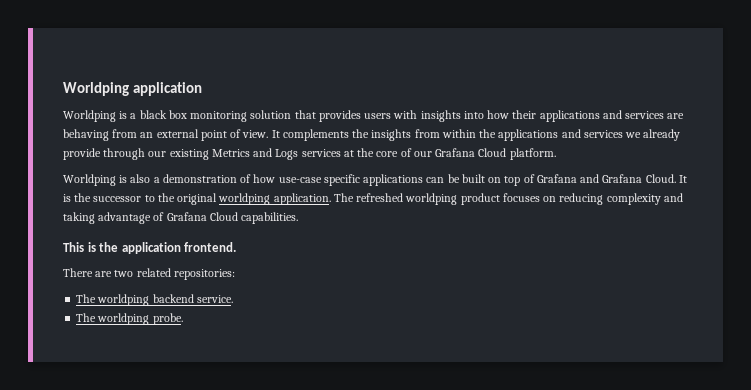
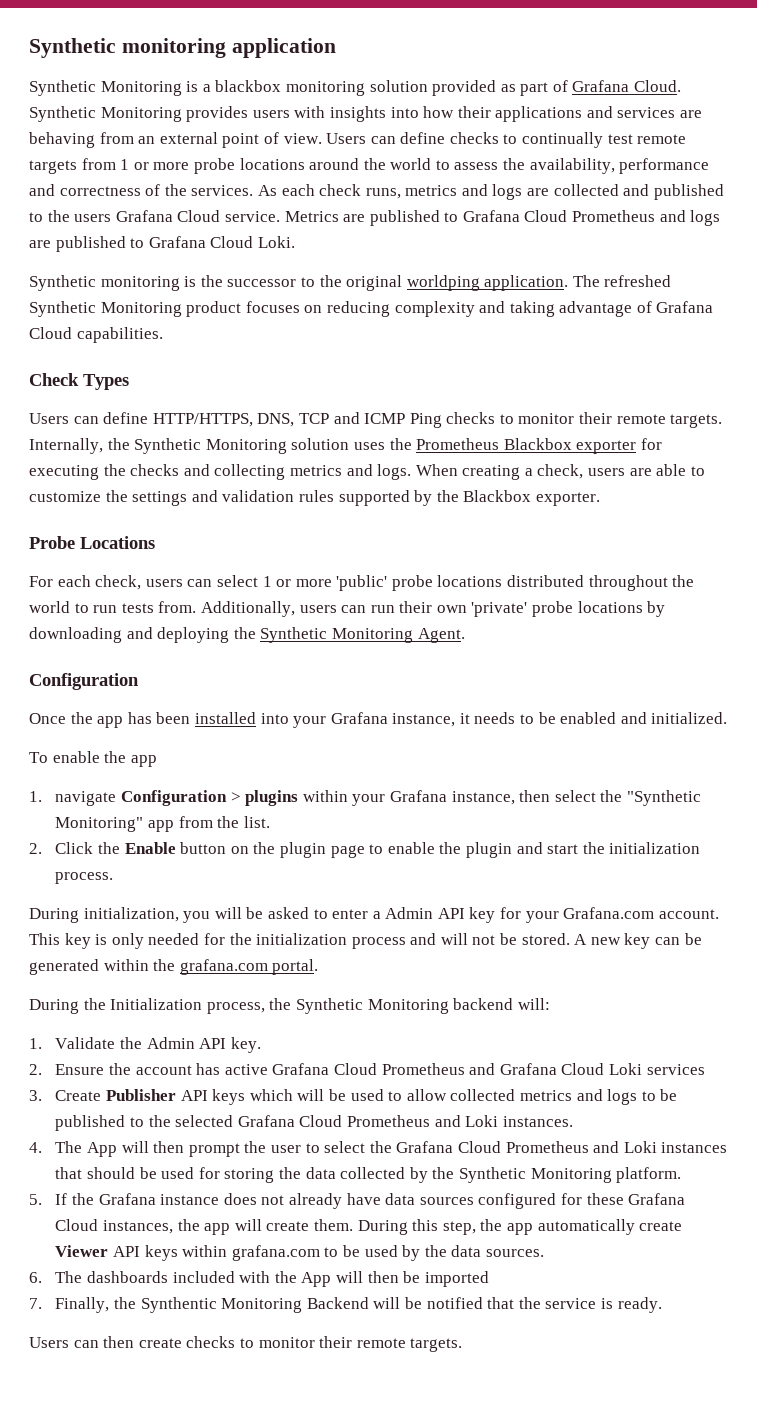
- Worldping application
+ Synthetic monitoring application
- Worldping is a black box monitoring solution that provides users with insights into how their applications and services are behaving from an external point of view.
+ Synthetic Monitoring is a blackbox monitoring solution provided as part of Grafana Cloud. Synthetic Monitoring provides users with insights into how their applications and services are behaving from an external point of view.
- It complements the insights from within the applications and services we already provide through our existing Metrics and Logs services at the core of our Grafana Cloud platform.
- Worldping is also a demonstration of how use-case specific applications can be built on top of Grafana and Grafana Cloud. It is the successor to the original worldping application.
+ Users can define checks to continually test remote targets from 1 or more probe locations around the world to assess the availability, performance and correctness of the services. As each check runs, metrics and logs are collected and published to the users Grafana Cloud service. Metrics are published to Grafana Cloud Prometheus and logs are published to Grafana Cloud Loki.
+ Synthetic monitoring is the successor to the original worldping application.
- The refreshed worldping product focuses on reducing complexity and taking advantage of Grafana Cloud capabilities.
+ The refreshed Synthetic Monitoring product focuses on reducing complexity and taking advantage of Grafana Cloud capabilities.
- This is the application frontend.
- There are two related repositories:
- The worldping backend service.
- The worldping probe.
+ Check Types
+ Users can define HTTP/HTTPS, DNS, TCP and ICMP Ping checks to monitor their remote targets. Internally, the Synthetic Monitoring solution uses the Prometheus Blackbox exporter for executing the checks and collecting metrics and logs. When creating a check, users are able to customize the settings and validation rules supported by the Blackbox exporter.
+ Probe Locations
+ For each check, users can select 1 or more 'public' probe locations distributed throughout the world to run tests from. Additionally, users can run their own 'private' probe locations by downloading and deploying the Synthetic Monitoring Agent.
+ Configuration
+ Once the app has been installed into your Grafana instance, it needs to be enabled and initialized.
+ To enable the app
+ 1. navigate Configuration > plugins within your Grafana instance, then select the "Synthetic Monitoring" app from the list.
+ 2. Click the Enable button on the plugin page to enable the plugin and start the initialization process.
+ During initialization, you will be asked to enter a Admin API key for your Grafana.com account. This key is only needed for the initialization process and will not be stored. A new key can be generated within the grafana.com portal.
+ During the Initialization process, the Synthetic Monitoring backend will:
+ 1. Validate the Admin API key.
+ 2. Ensure the account has active Grafana Cloud Prometheus and Grafana Cloud Loki services
+ 3. Create Publisher API keys which will be used to allow collected metrics and logs to be published to the selected Grafana Cloud Prometheus and Loki instances.
+ 4. The App will then prompt the user to select the Grafana Cloud Prometheus and Loki instances that should be used for storing the data collected by the Synthetic Monitoring platform.
+ 5. If the Grafana instance does not already have data sources configured for these Grafana Cloud instances, the app will create them. During this step, the app automatically create Viewer API keys within grafana.com to be used by the data sources.
+ 6. The dashboards included with the App will then be imported
+ 7. Finally, the Synthentic Monitoring Backend will be notified that the service is ready.
+ Users can then create checks to monitor their remote targets.

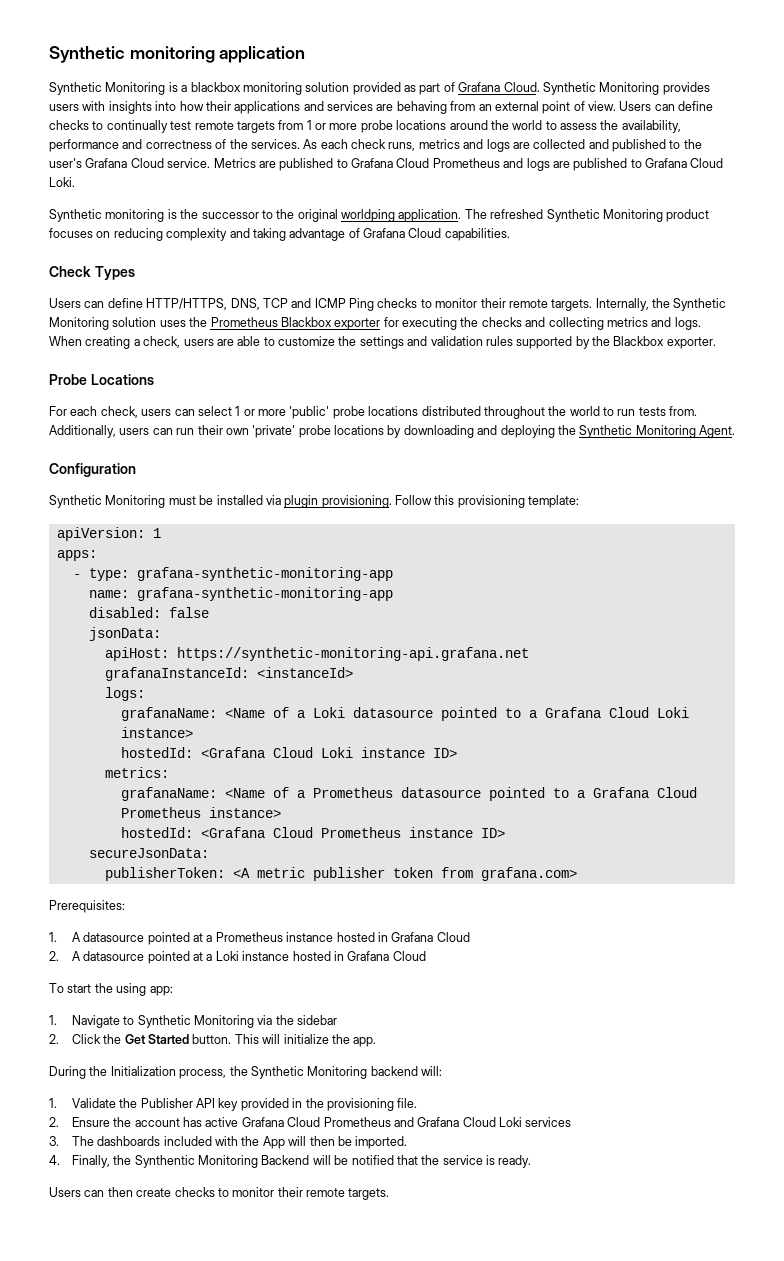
- As each check runs, metrics and logs are collected and published to the users Grafana Cloud service.
+ As each check runs, metrics and logs are collected and published to the user's Grafana Cloud service.
- Once the app has been installed into your Grafana instance, it needs to be enabled and initialized.
- To enable the app
- 1. navigate Configuration > plugins within your Grafana instance, then select the "Synthetic Monitoring" app from the list.
- 2. Click the Enable button on the plugin page to enable the plugin and start the initialization process.
- During initialization, you will be asked to enter a Admin API key for your Grafana.com account. This key is only needed for the initialization process and will not be stored. A new key can be generated within the grafana.com portal.
+ Synthetic Monitoring must be installed via plugin provisioning. Follow this provisioning template:
+ apiVersion: 1
+ apps:
+ - type: grafana-synthetic-monitoring-app
+ name: grafana-synthetic-monitoring-app
+ disabled: false
+ jsonData:
+ apiHost: https://synthetic-monitoring-api.grafana.net
+ grafanaInstanceId: <instanceId>
+ logs:
+ grafanaName: <Name of a Loki datasource pointed to a Grafana Cloud Loki instance>
+ hostedId: <Grafana Cloud Loki instance ID>
+ metrics:
+ grafanaName: <Name of a Prometheus datasource pointed to a Grafana Cloud Prometheus instance>
+ hostedId: <Grafana Cloud Prometheus instance ID>
+ secureJsonData:
+ publisherToken: <A metric publisher token from grafana.com>
+ Prerequisites:
+ 1. A datasource pointed at a Prometheus instance hosted in Grafana Cloud
+ 2. A datasource pointed at a Loki instance hosted in Grafana Cloud
+ To start the using app:
+ 1. Navigate to Synthetic Monitoring via the sidebar
+ 2. Click the Get Started button. This will initialize the app.
- 1. Validate the Admin API key.
+ 1. Validate the Publisher API key provided in the provisioning file.
- 3. Create Publisher API keys which will be used to allow collected metrics and logs to be published to the selected Grafana Cloud Prometheus and Loki instances.
- 4. The App will then prompt the user to select the Grafana Cloud Prometheus and Loki instances that should be used for storing the data collected by the Synthetic Monitoring platform.
- 5. If the Grafana instance does not already have data sources configured for these Grafana Cloud instances, the app will create them. During this step, the app automatically create Viewer API keys within grafana.com to be used by the data sources.
- 6. The dashboards included with the App will then be imported
- 7. Finally, the Synthentic Monitoring Backend will be notified that the service is ready.
+ 3. The dashboards included with the App will then be imported.
+ 4. Finally, the Synthentic Monitoring Backend will be notified that the service is ready.

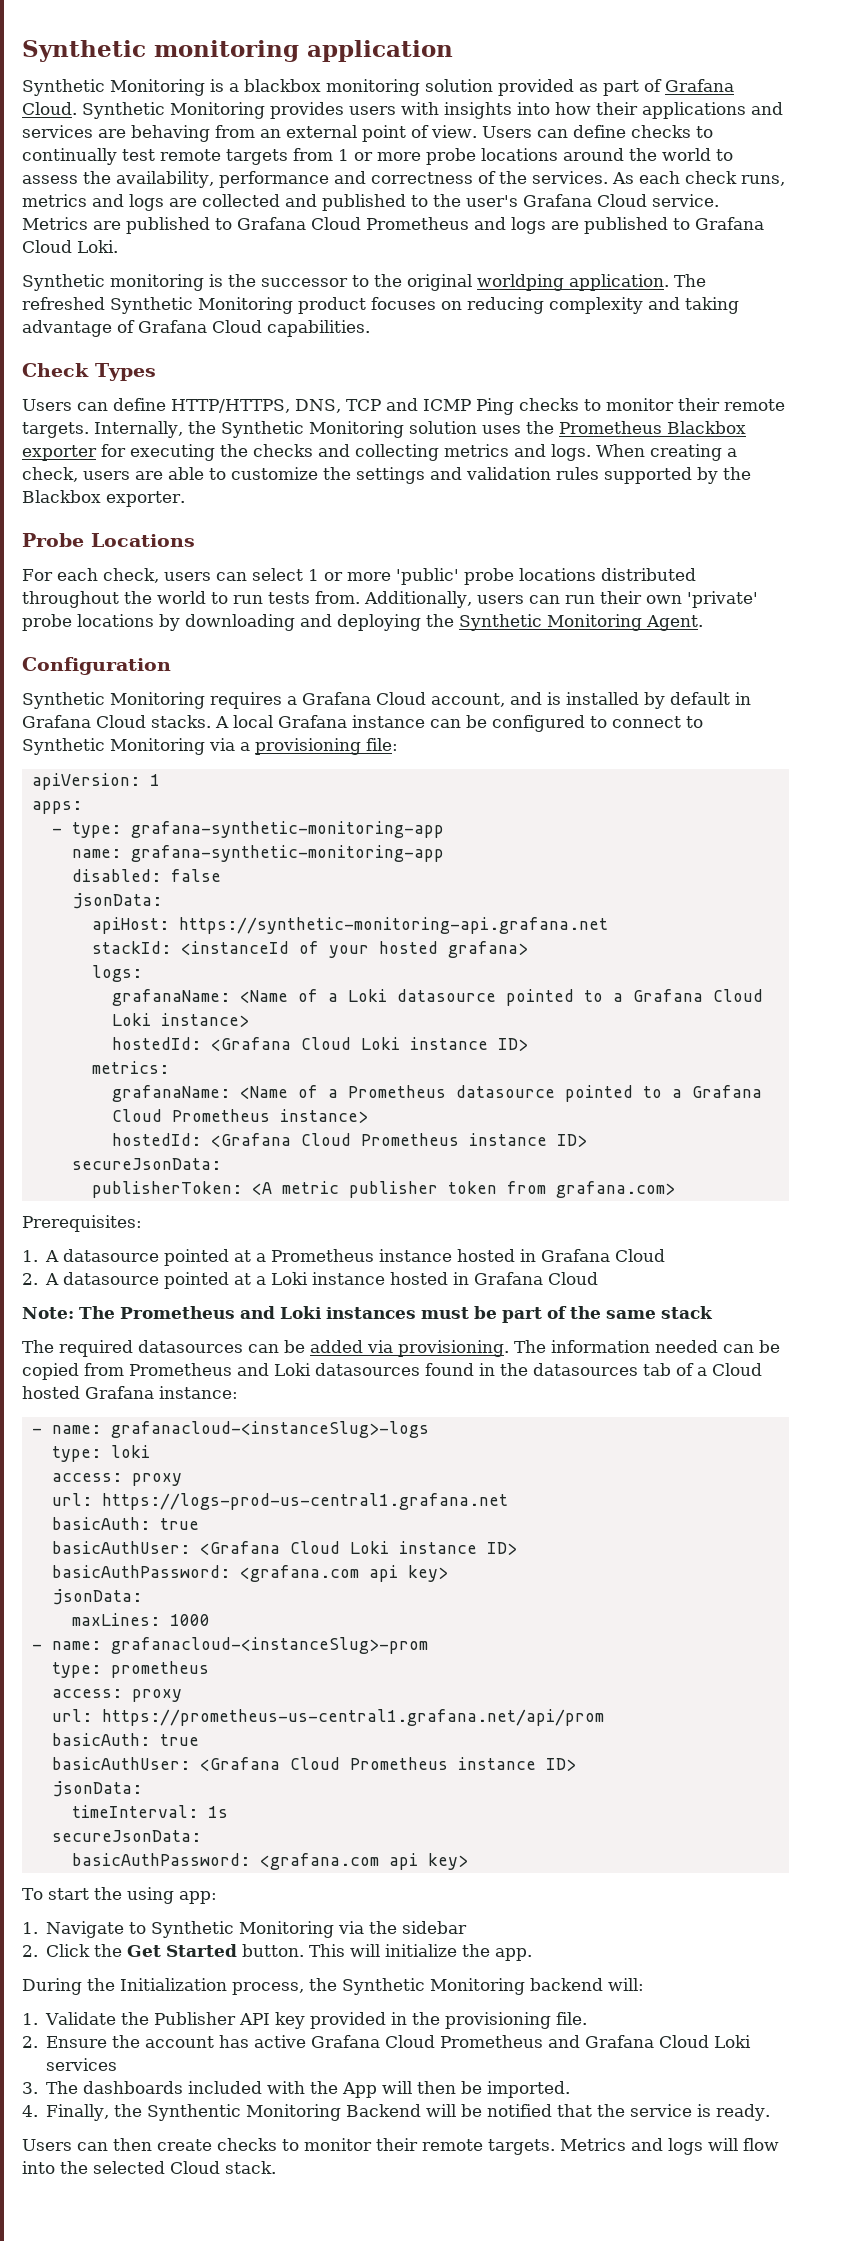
- Synthetic Monitoring must be installed via plugin provisioning. Follow this provisioning template:
+ Synthetic Monitoring requires a Grafana Cloud account, and is installed by default in Grafana Cloud stacks. A local Grafana instance can be configured to connect to Synthetic Monitoring via a provisioning file:
- grafanaInstanceId: <instanceId>
+ stackId: <instanceId of your hosted grafana>
+ Note: The Prometheus and Loki instances must be part of the same stack
+ The required datasources can be added via provisioning. The information needed can be copied from Prometheus and Loki datasources found in the datasources tab of a Cloud hosted Grafana instance:
+ - name: grafanacloud-<instanceSlug>-logs
+ type: loki
+ access: proxy
+ url: https://logs-prod-us-central1.grafana.net
+ basicAuth: true
+ basicAuthUser: <Grafana Cloud Loki instance ID>
+ basicAuthPassword: <grafana.com api key>
+ jsonData:
+ maxLines: 1000
+ - name: grafanacloud-<instanceSlug>-prom
+ type: prometheus
+ access: proxy
+ url: https://prometheus-us-central1.grafana.net/api/prom
+ basicAuth: true
+ basicAuthUser: <Grafana Cloud Prometheus instance ID>
+ jsonData:
+ timeInterval: 1s
+ secureJsonData:
+ basicAuthPassword: <grafana.com api key>
+ Metrics and logs will flow into the selected Cloud stack.

